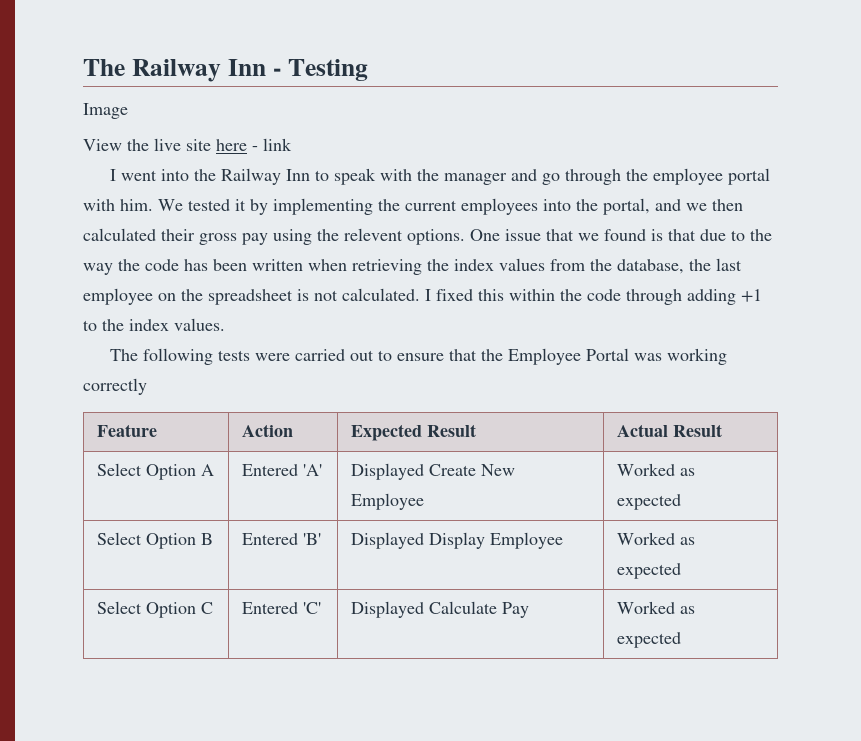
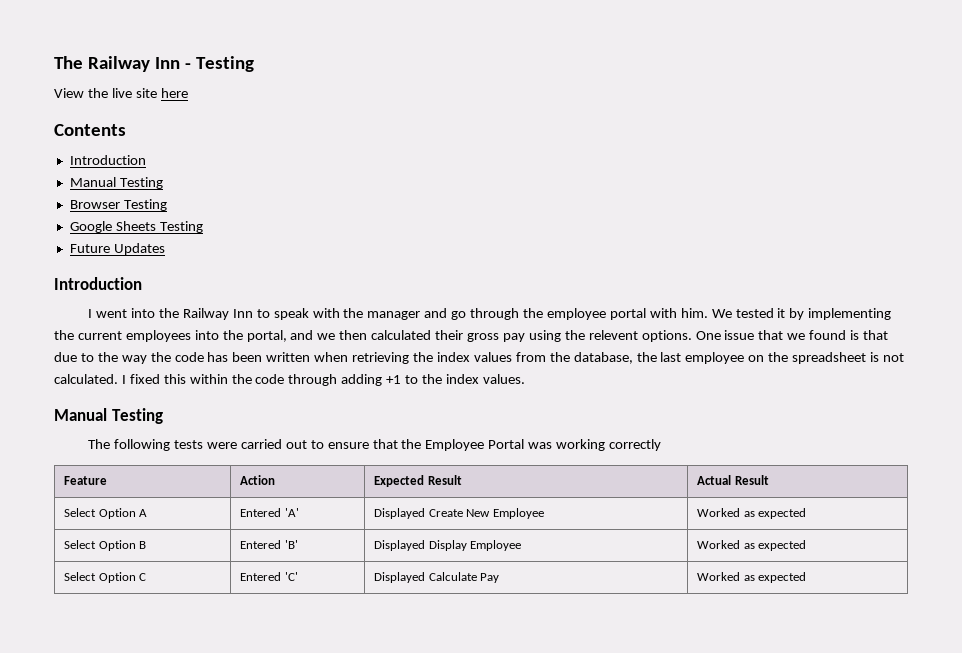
- Image
- View the live site here - link
+ View the live site here
+ Contents
+ Introduction
+ Manual Testing
+ Browser Testing
+ Google Sheets Testing
+ Future Updates
+ Introduction
  I fixed this within the code through adding +1 to the index values.
+ Manual Testing

